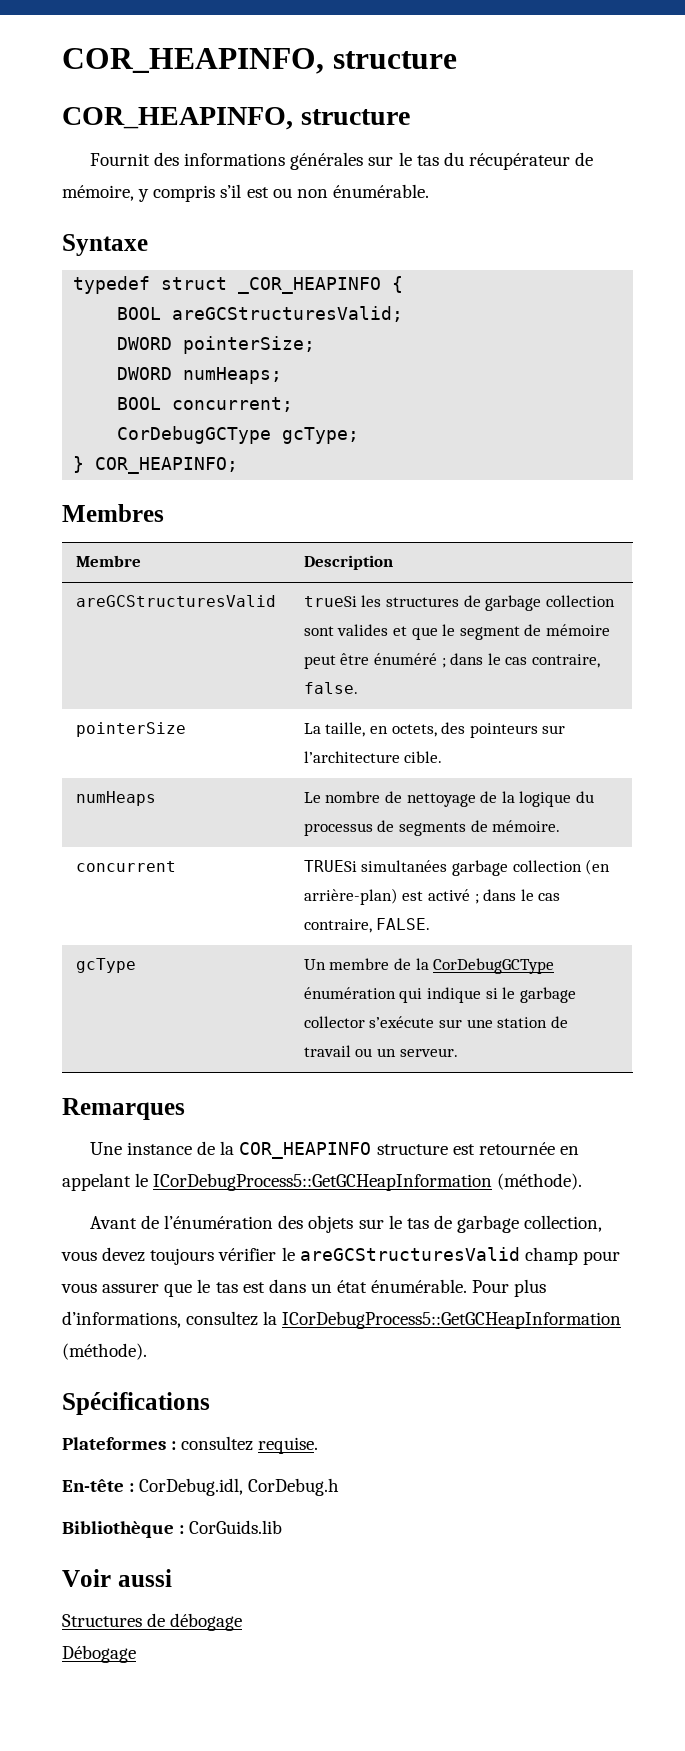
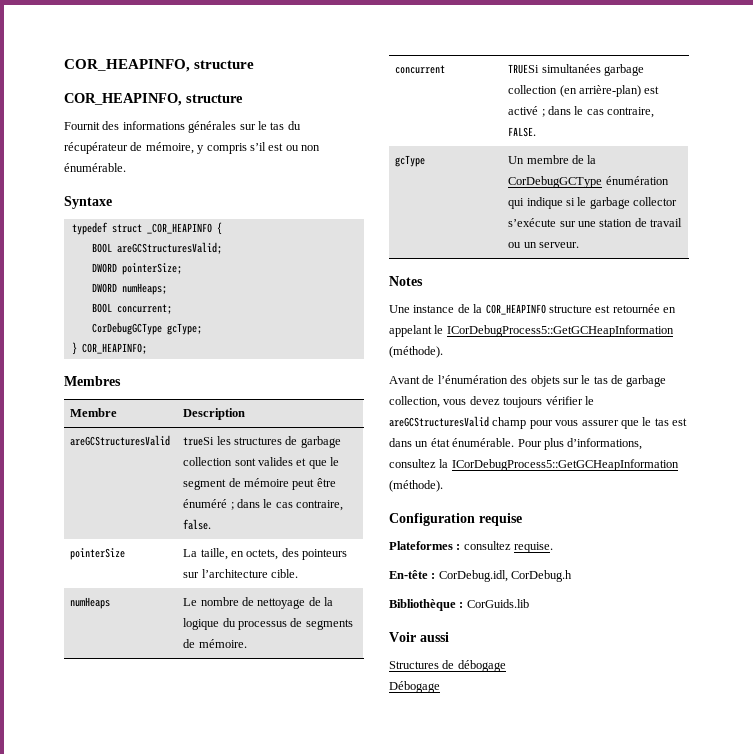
- Remarques
+ Notes
- Spécifications
+ Configuration requise

